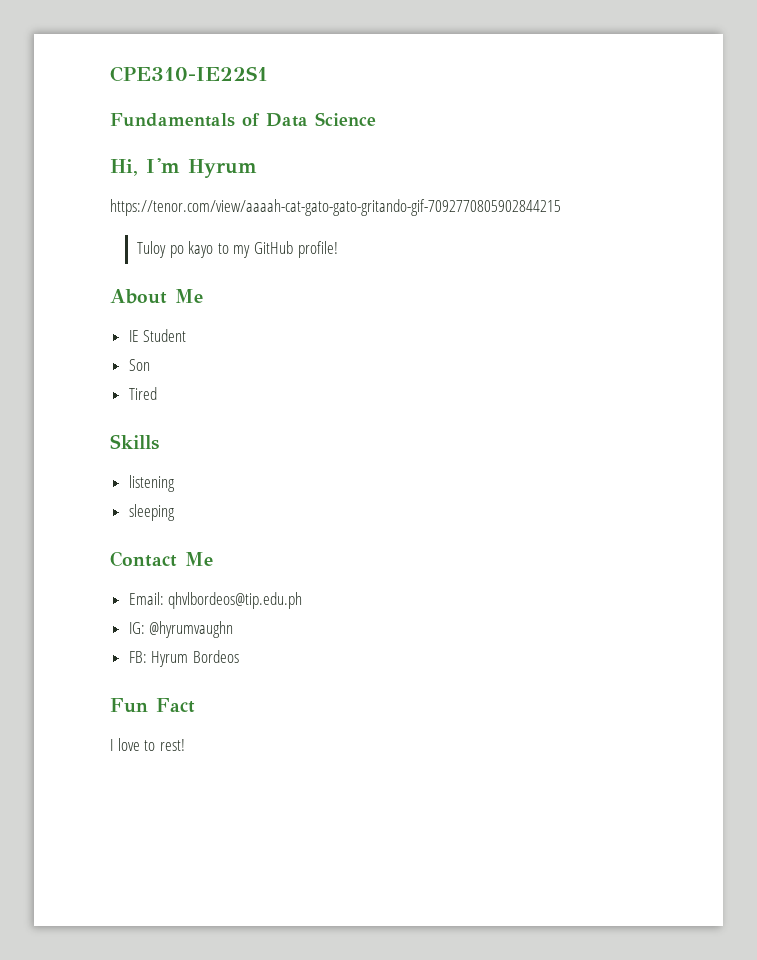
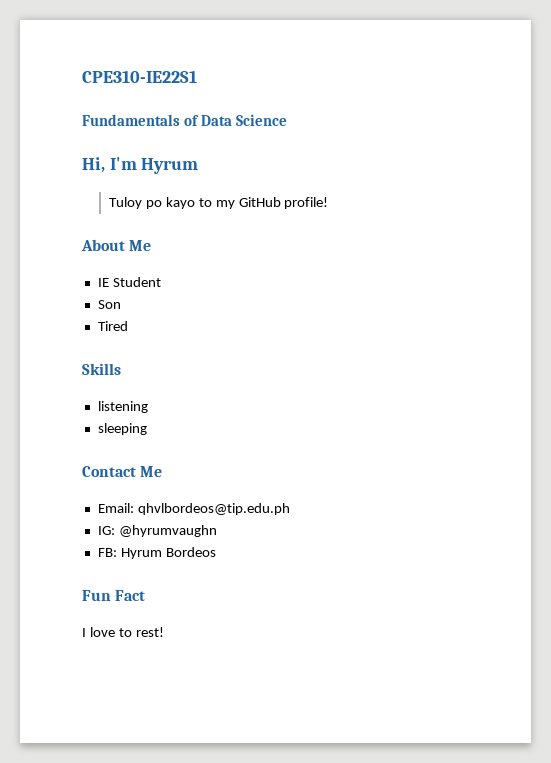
- https://tenor.com/view/aaaah-cat-gato-gato-gritando-gif-7092770805902844215

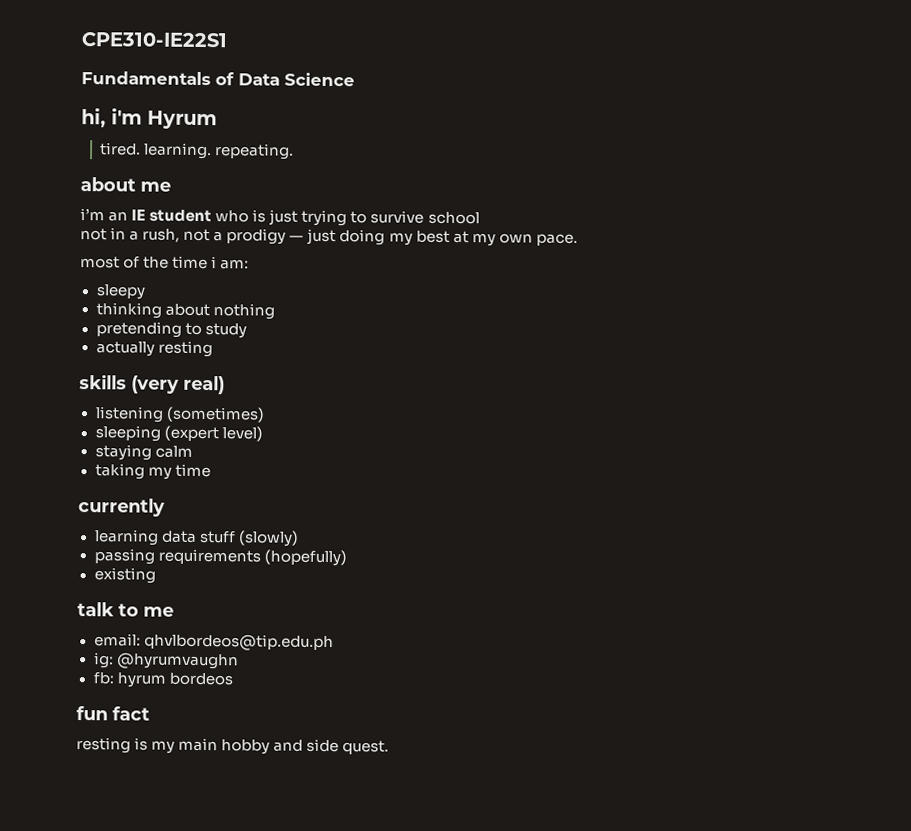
- Hi, I'm Hyrum
+ hi, i'm Hyrum
- Tuloy po kayo to my GitHub profile!
- About Me
- IE Student
- Son
- Tired
- Skills
+ tired. learning. repeating.
+ about me
+ i’m an IE student who is just trying to survive school
+ not in a rush, not a prodigy — just doing my best at my own pace.
+ most of the time i am:
+ sleepy
+ thinking about nothing
+ pretending to study
+ actually resting
+ skills (very real)
- listening
+ listening (sometimes)
- sleeping
- Contact Me
- Email: qhvlbordeos@tip.edu.ph
+ sleeping (expert level)
+ staying calm
+ taking my time
+ currently
+ learning data stuff (slowly)
+ passing requirements (hopefully)
+ existing
+ talk to me
+ email: qhvlbordeos@tip.edu.ph
- IG: @hyrumvaughn
+ ig: @hyrumvaughn
- FB: Hyrum Bordeos
- Fun Fact
- I love to rest!
+ fb: hyrum bordeos
+ fun fact
+ resting is my main hobby and side quest.

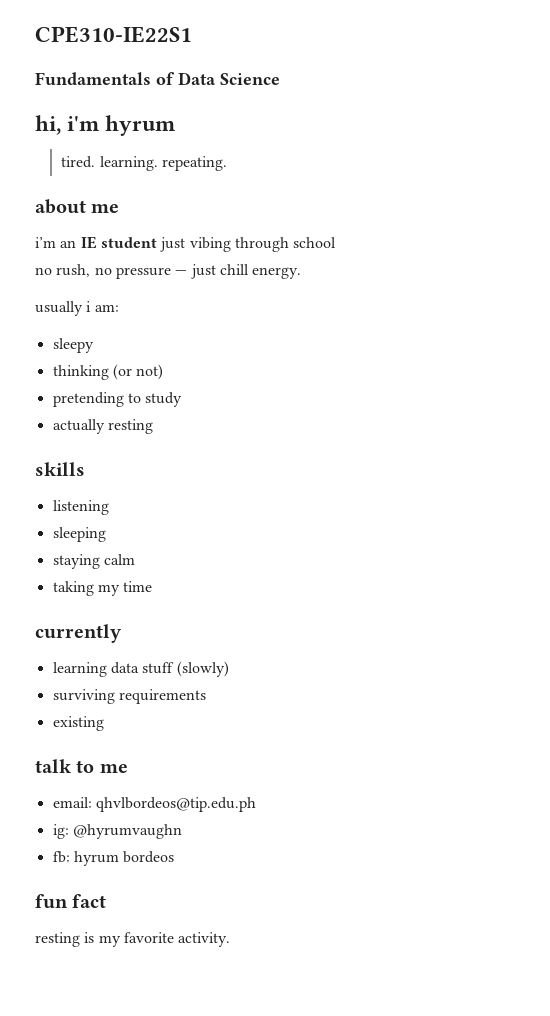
- hi, i'm Hyrum
+ hi, i'm hyrum
- i’m an IE student who is just trying to survive school
- not in a rush, not a prodigy — just doing my best at my own pace.
- most of the time i am:
+ i’m an IE student just vibing through school
+ no rush, no pressure — just chill energy.
+ usually i am:
- thinking about nothing
+ thinking (or not)
- skills (very real)
+ skills
- listening (sometimes)
+ listening
- sleeping (expert level)
+ sleeping
- passing requirements (hopefully)
+ surviving requirements
- resting is my main hobby and side quest.
+ resting is my favorite activity.

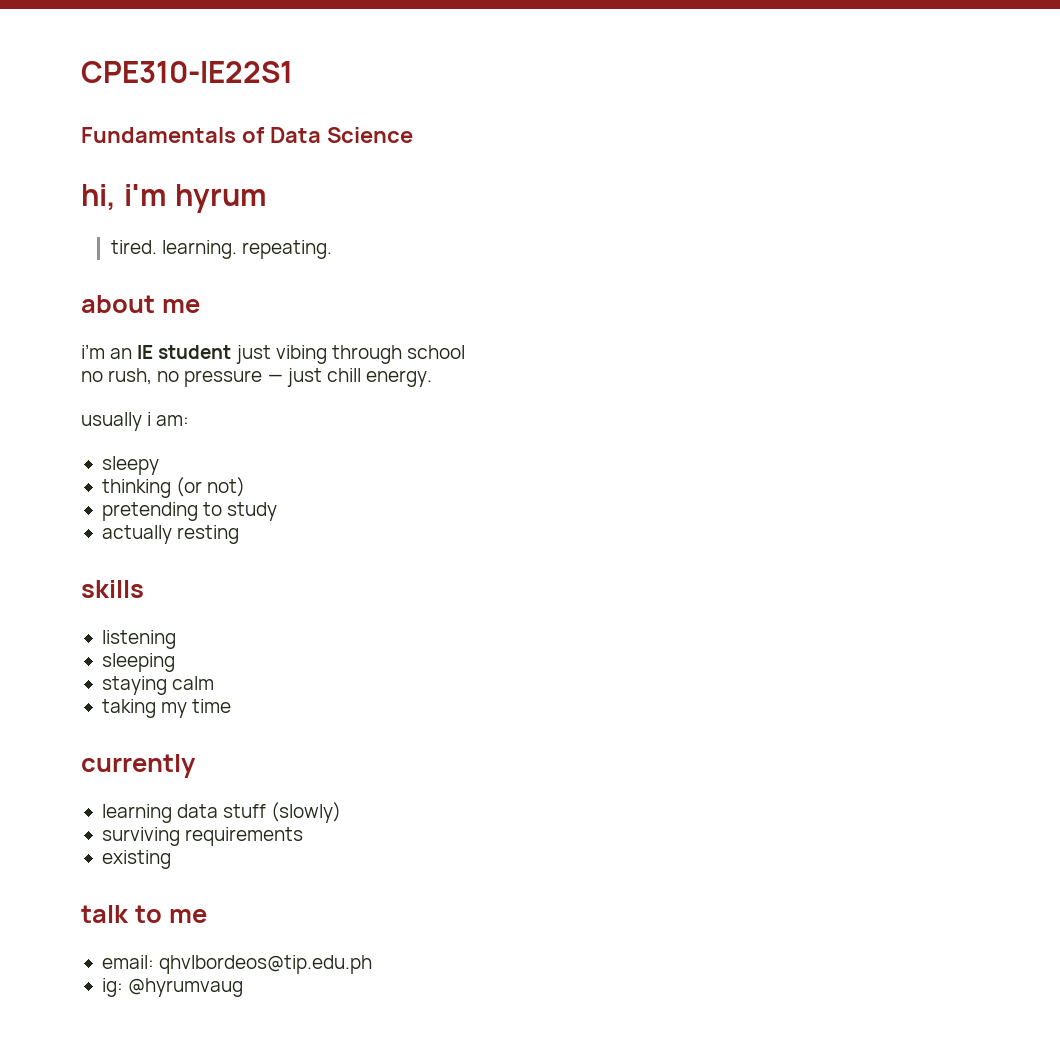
- ig: @hyrumvaughn
- fb: hyrum bordeos
- fun fact
- resting is my favorite activity.
+ ig: @hyrumvaug

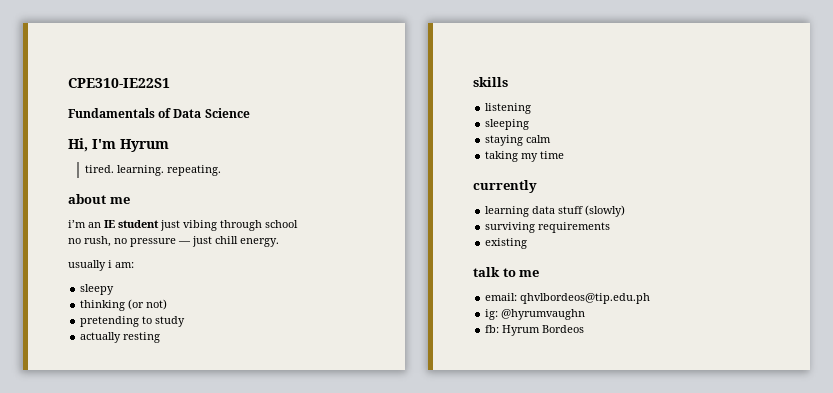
- hi, i'm hyrum
+ Hi, I'm Hyrum
- ig: @hyrumvaug
+ ig: @hyrumvaughn
+ fb: Hyrum Bordeos

